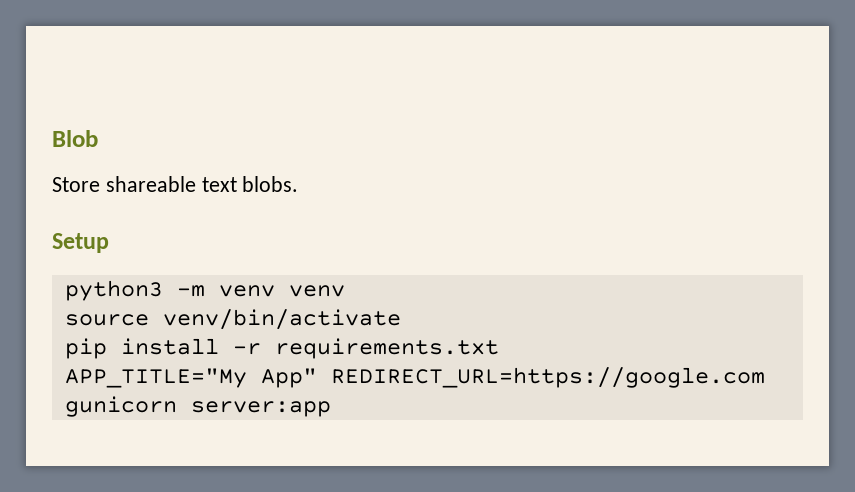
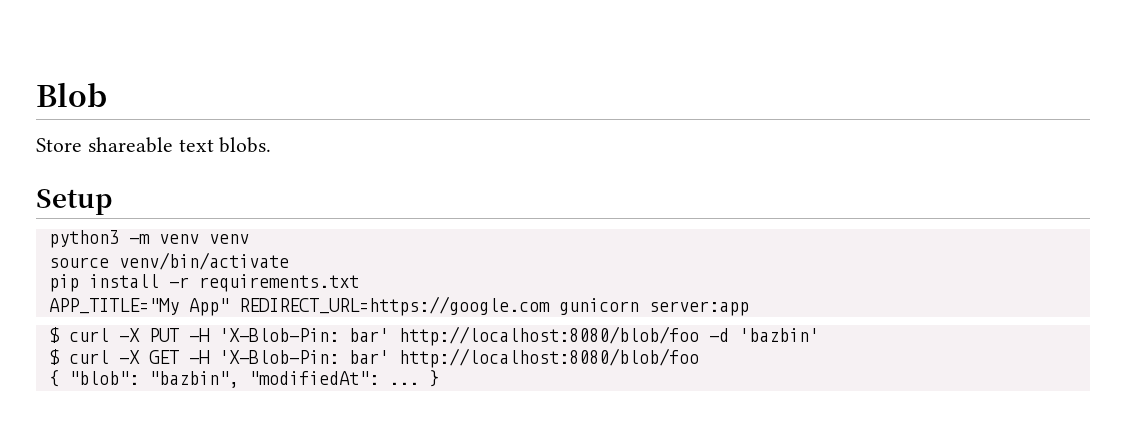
+ $ curl -X PUT -H 'X-Blob-Pin: bar' http://localhost:8080/blob/foo -d 'bazbin'
+ $ curl -X GET -H 'X-Blob-Pin: bar' http://localhost:8080/blob/foo
+ { "blob": "bazbin", "modifiedAt": ... }

